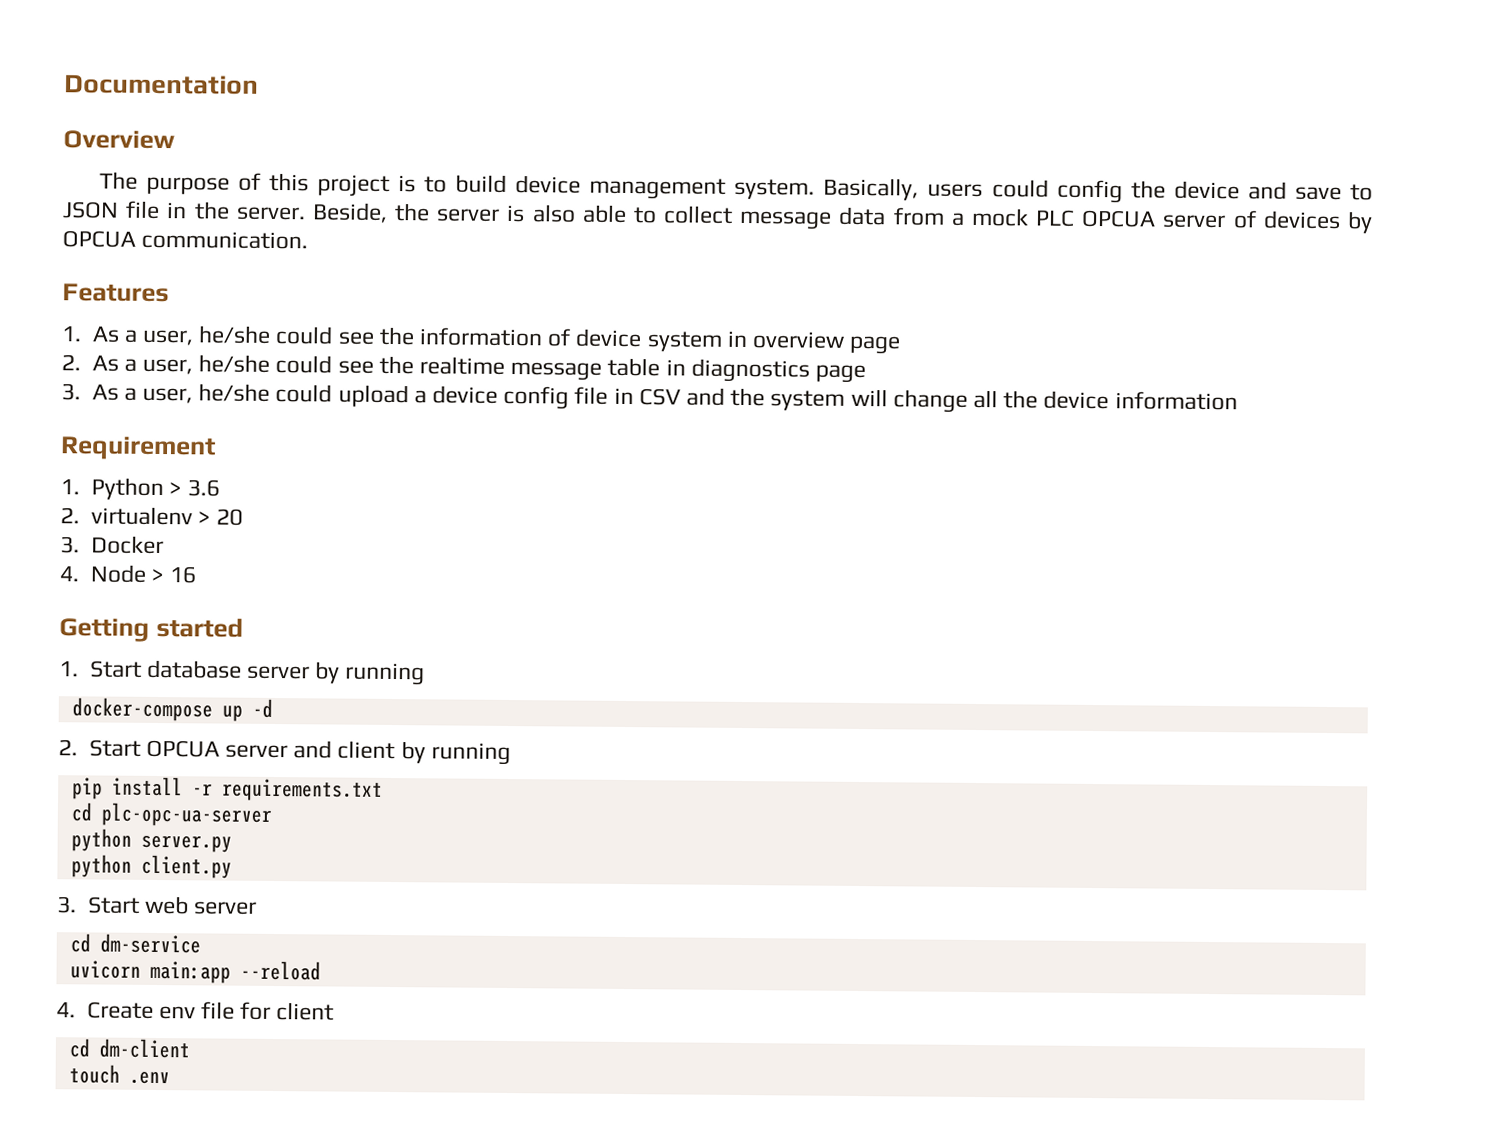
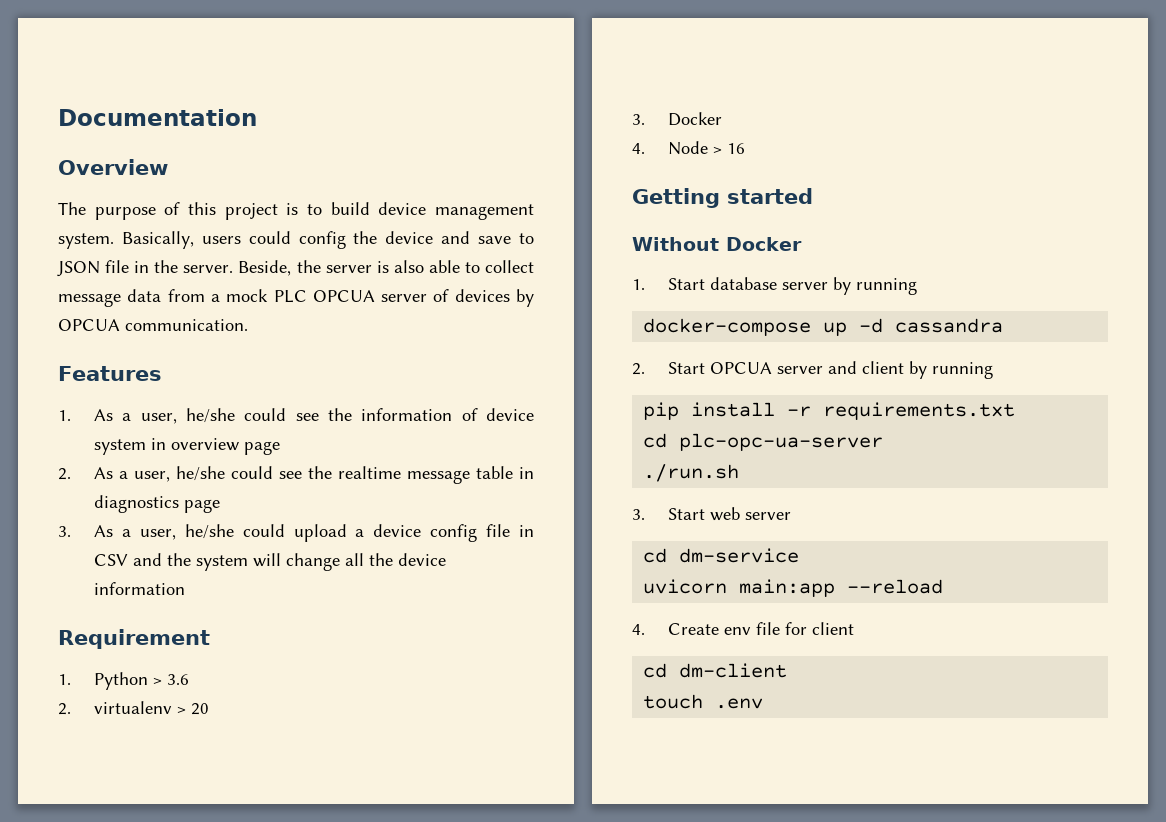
+ Without Docker
- docker-compose up -d
+ docker-compose up -d cassandra
- python server.py
- python client.py
+ ./run.sh

